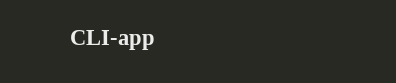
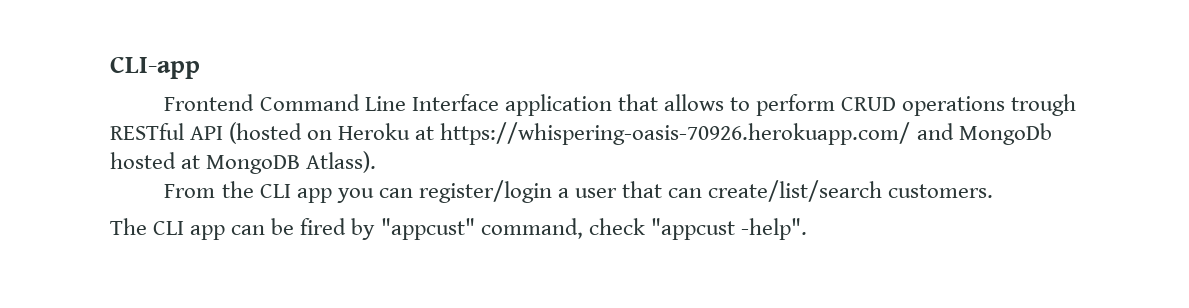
+ Frontend Command Line Interface application that allows to perform CRUD operations trough RESTful API (hosted on Heroku at https://whispering-oasis-70926.herokuapp.com/ and MongoDb hosted at MongoDB Atlass).
+ From the CLI app you can register/login a user that can create/list/search customers.
+ The CLI app can be fired by "appcust" command, check "appcust -help".

